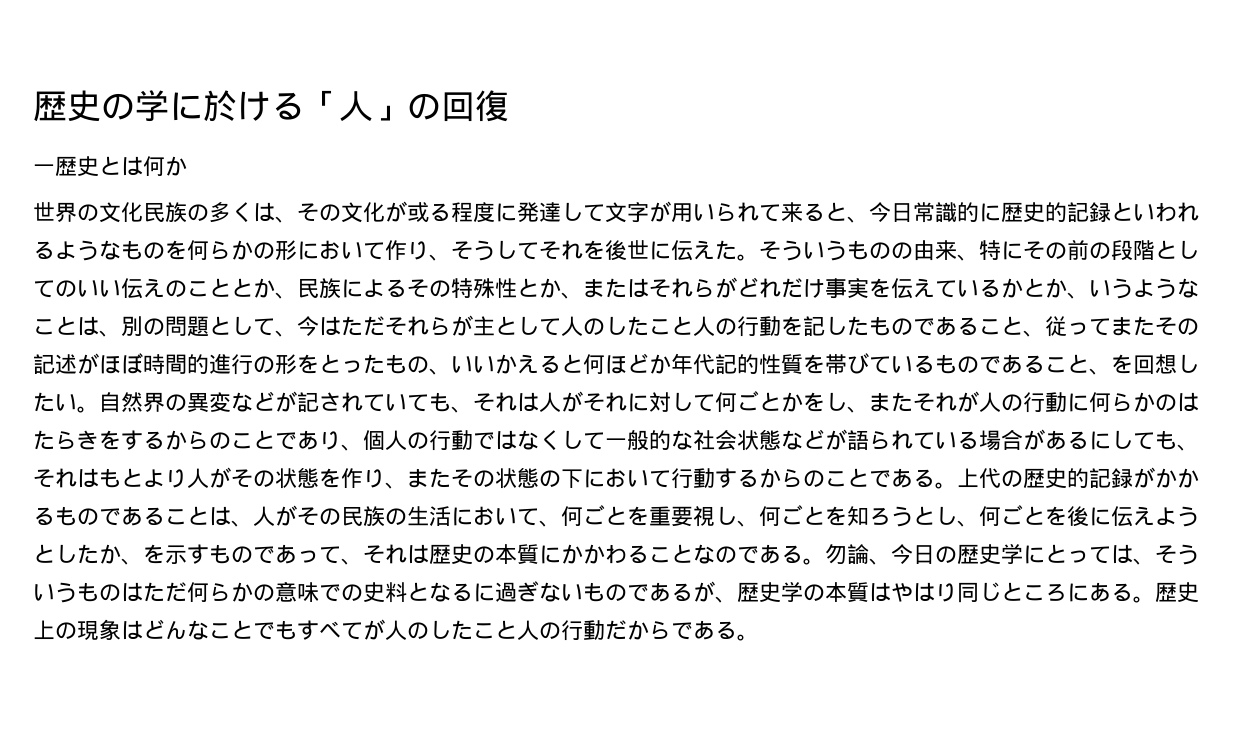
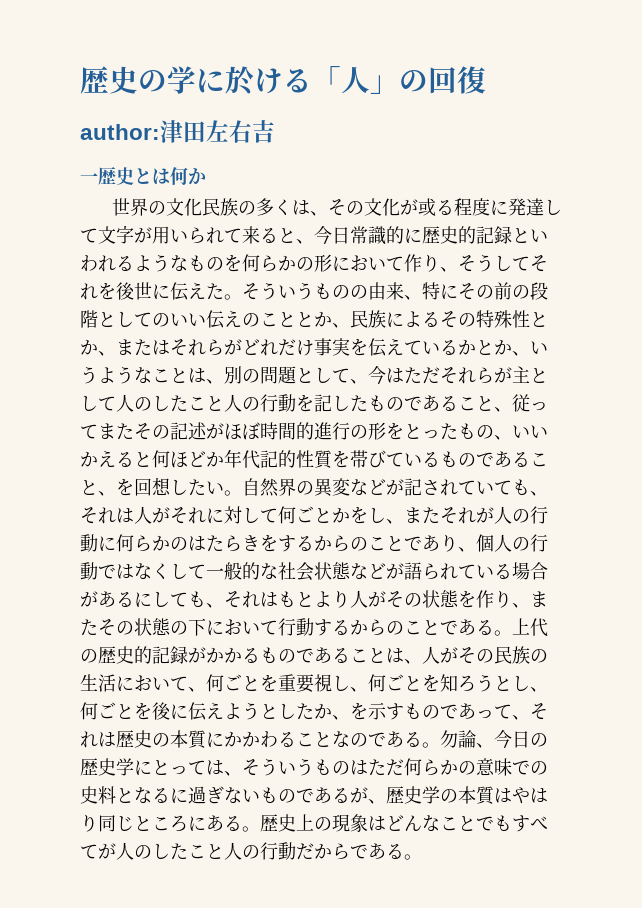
+ author:津田左右吉

